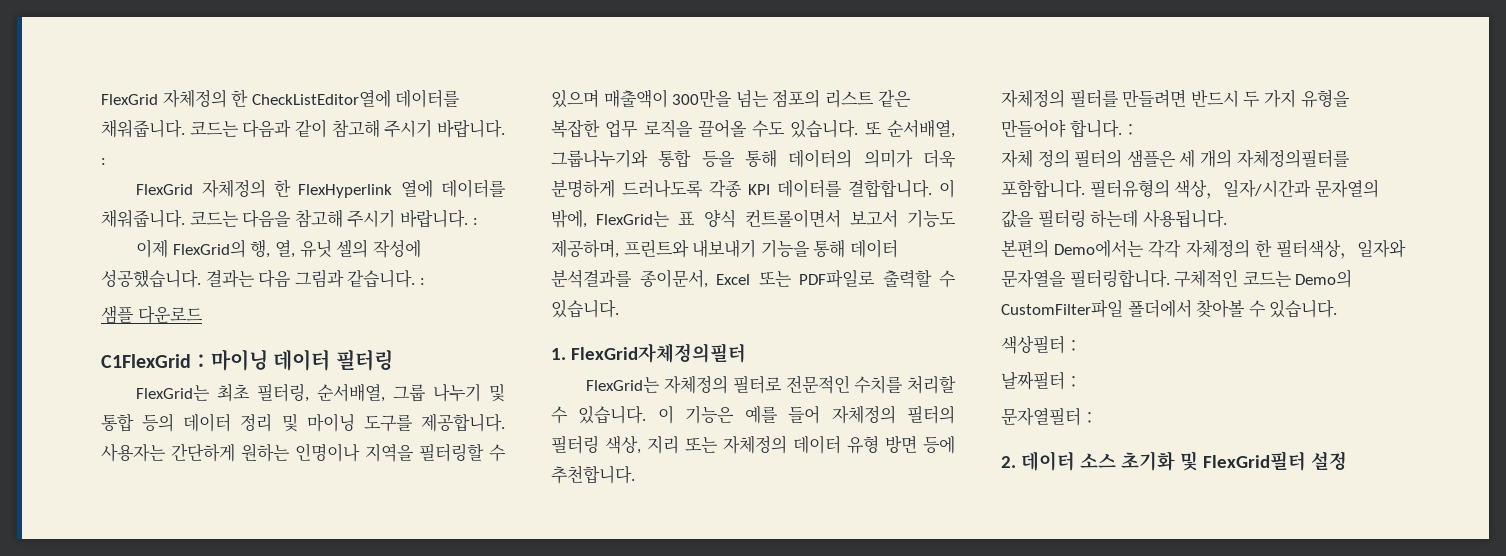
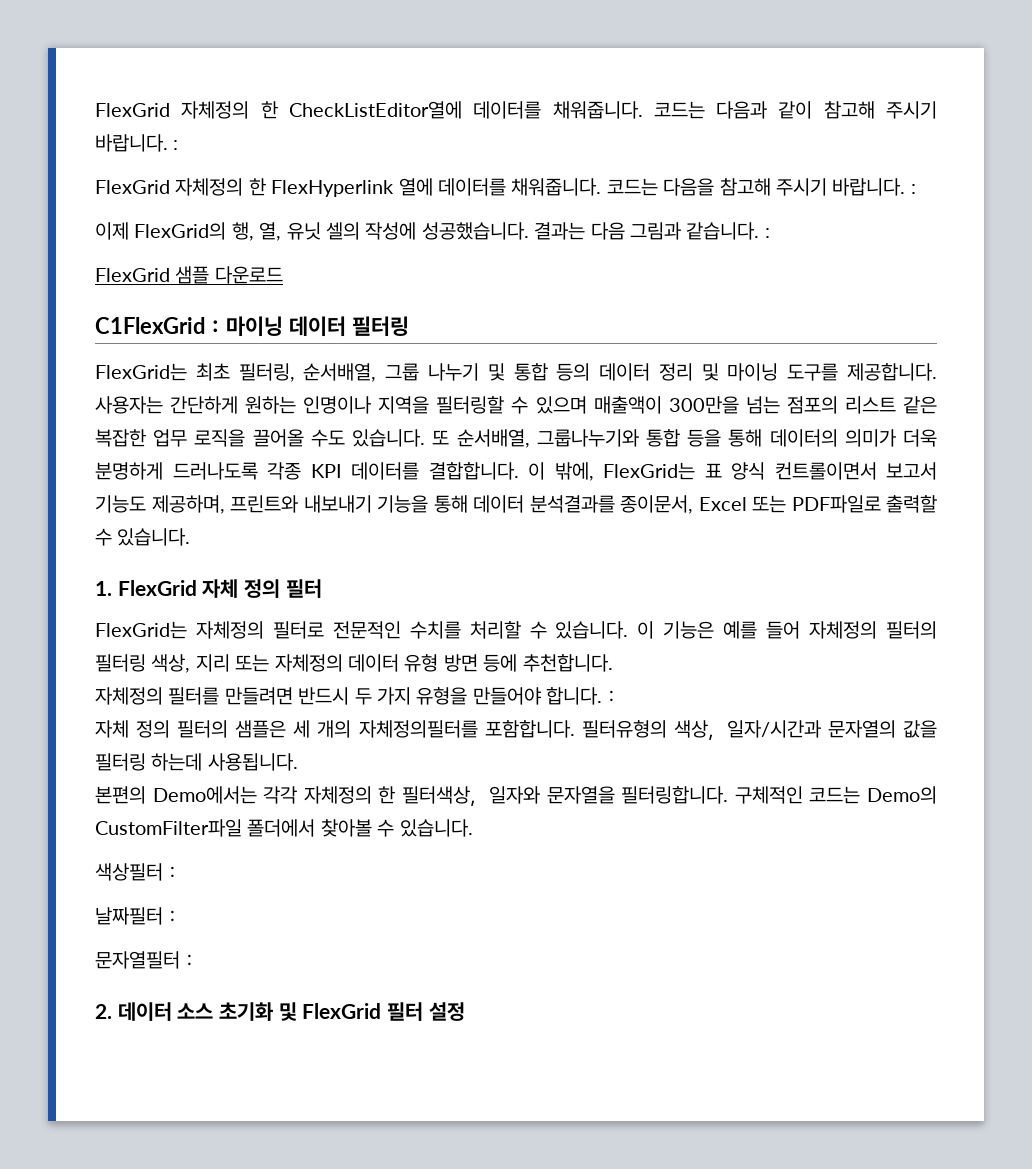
- 샘플 다운로드
+ FlexGrid 샘플 다운로드
- 1. FlexGrid자체정의필터
+ 1. FlexGrid 자체 정의 필터
- 2. 데이터 소스 초기화 및 FlexGrid필터 설정
+ 2. 데이터 소스 초기화 및 FlexGrid 필터 설정

